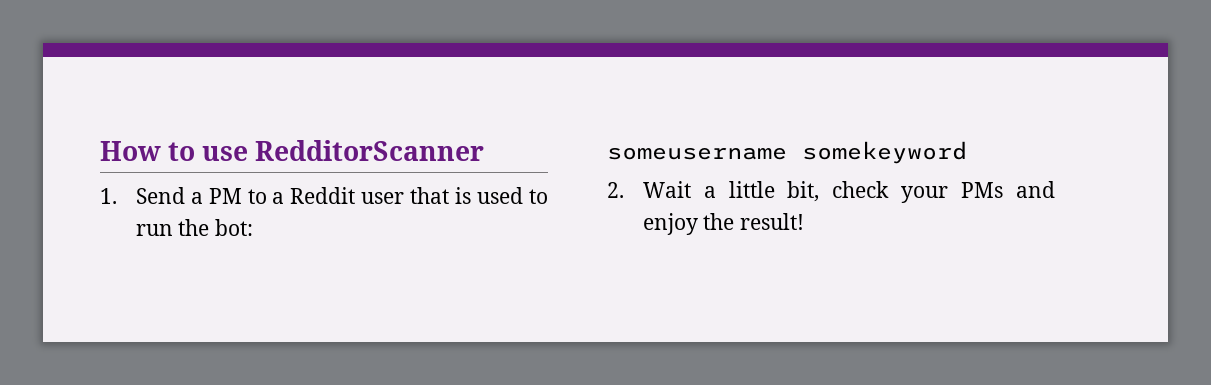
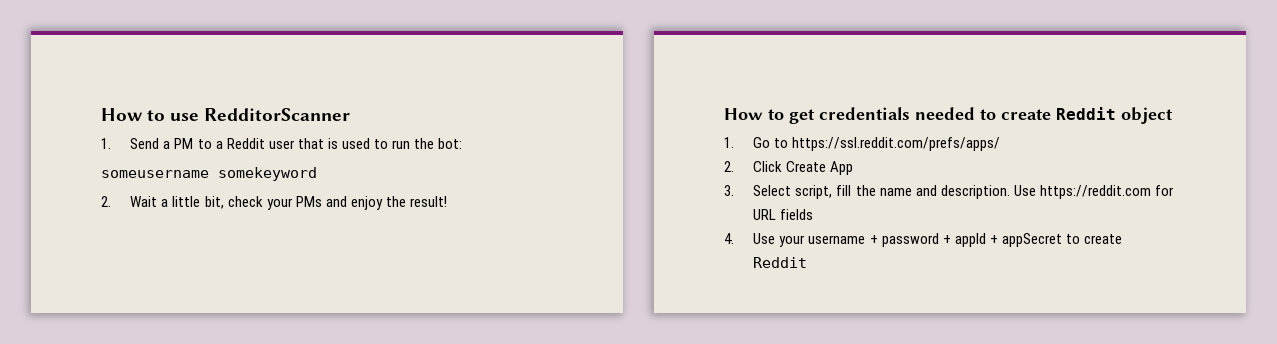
+ How to get credentials needed to create Reddit object
+ 1. Go to https://ssl.reddit.com/prefs/apps/
+ 2. Click Create App
+ 3. Select script, fill the name and description. Use https://reddit.com for URL fields
+ 4. Use your username + password + appId + appSecret to create Reddit

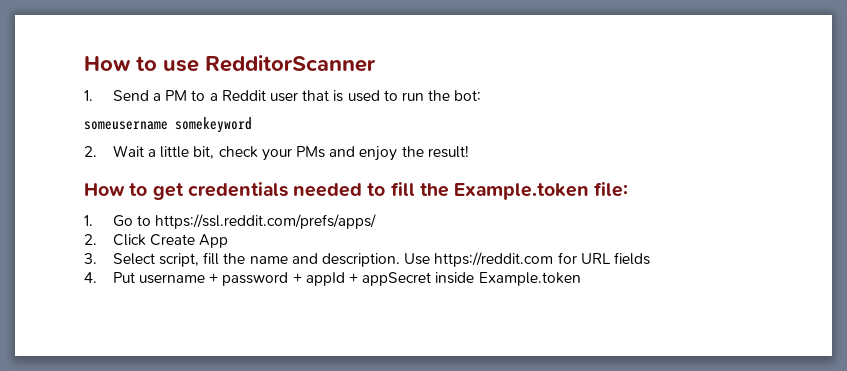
- How to get credentials needed to create Reddit object
+ How to get credentials needed to fill the Example.token file:
- 4. Use your username + password + appId + appSecret to create Reddit
+ 4. Put username + password + appId + appSecret inside Example.token

